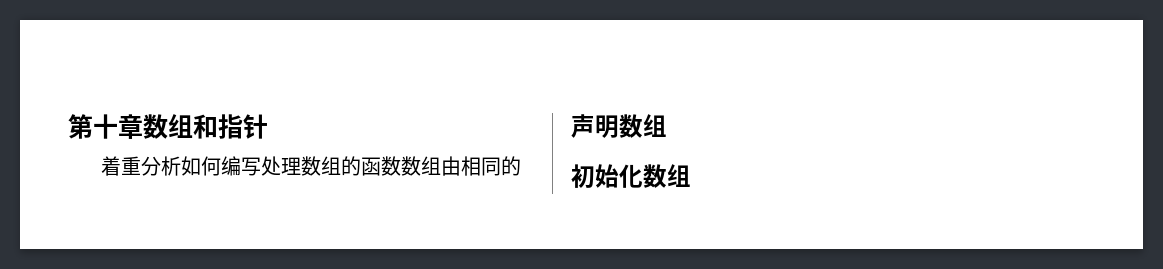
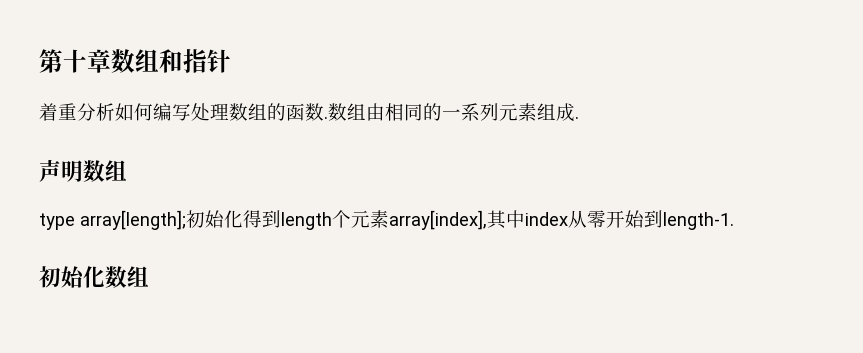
- 着重分析如何编写处理数组的函数数组由相同的
+ 着重分析如何编写处理数组的函数.数组由相同的一系列元素组成.
  声明数组
+ type array[length];初始化得到length个元素array[index],其中index从零开始到length-1.

